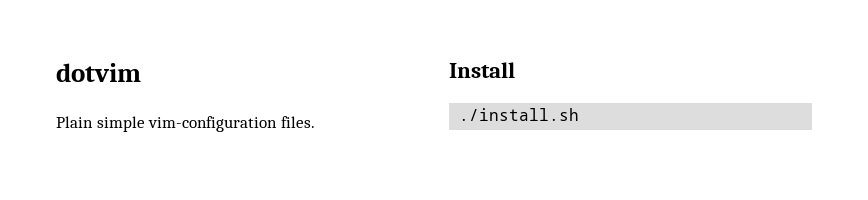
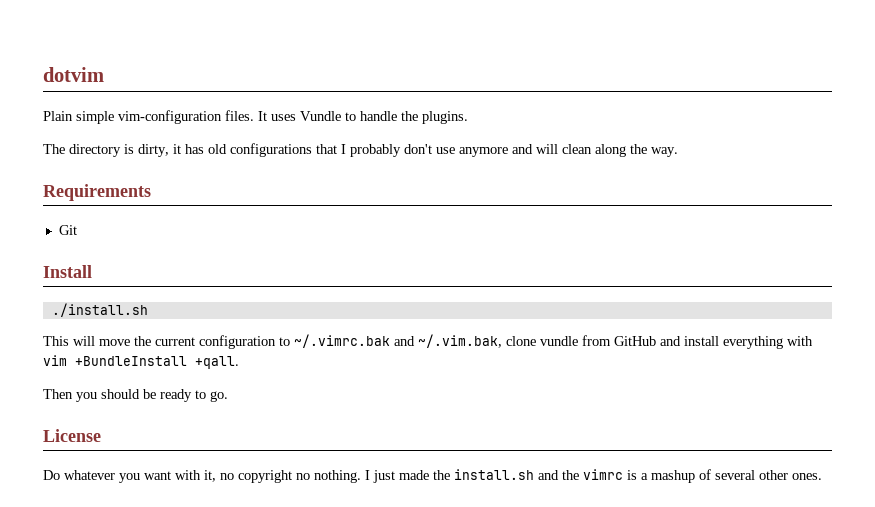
- Plain simple vim-configuration files.
+ Plain simple vim-configuration files. It uses Vundle to handle the plugins.
+ The directory is dirty, it has old configurations that I probably don't use anymore and will clean along the way.
+ Requirements
+ Git
  Install
  ./install.sh
+ This will move the current configuration to ~/.vimrc.bak and ~/.vim.bak, clone vundle from GitHub and install everything with vim +BundleInstall +qall.
+ Then you should be ready to go.
+ License
+ Do whatever you want with it, no copyright no nothing. I just made the install.sh and the vimrc is a mashup of several other ones.

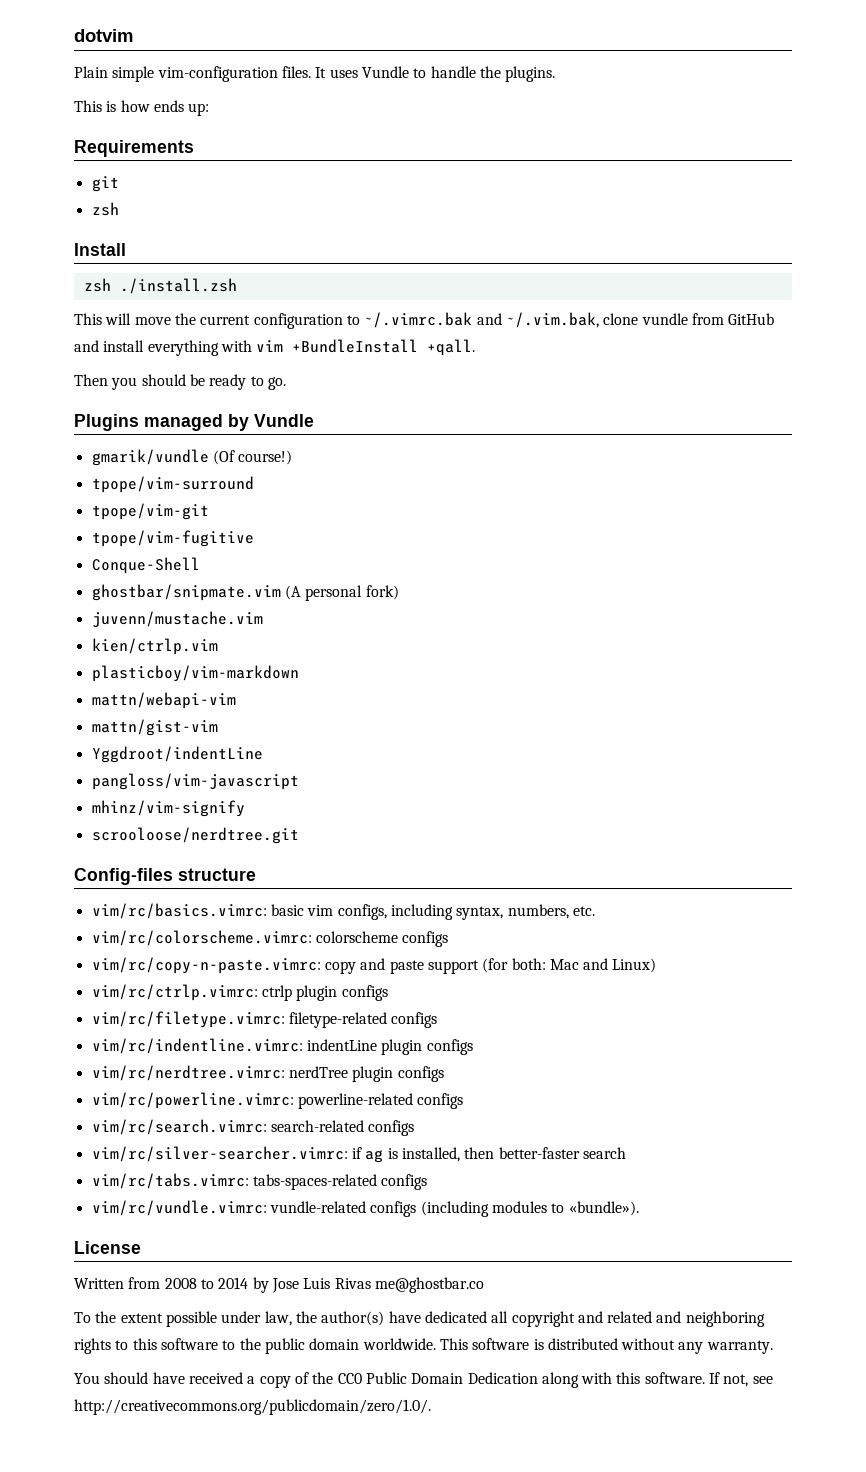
- The directory is dirty, it has old configurations that I probably don't use anymore and will clean along the way.
+ This is how ends up:
- Git
+ git
+ zsh
- ./install.sh
+ zsh ./install.zsh
+ Plugins managed by Vundle
+ gmarik/vundle (Of course!)
+ tpope/vim-surround
+ tpope/vim-git
+ tpope/vim-fugitive
+ Conque-Shell
+ ghostbar/snipmate.vim (A personal fork)
+ juvenn/mustache.vim
+ kien/ctrlp.vim
+ plasticboy/vim-markdown
+ mattn/webapi-vim
+ mattn/gist-vim
+ Yggdroot/indentLine
+ pangloss/vim-javascript
+ mhinz/vim-signify
+ scrooloose/nerdtree.git
+ Config-files structure
+ vim/rc/basics.vimrc: basic vim configs, including syntax, numbers, etc.
+ vim/rc/colorscheme.vimrc: colorscheme configs
+ vim/rc/copy-n-paste.vimrc: copy and paste support (for both: Mac and Linux)
+ vim/rc/ctrlp.vimrc: ctrlp plugin configs
+ vim/rc/filetype.vimrc: filetype-related configs
+ vim/rc/indentline.vimrc: indentLine plugin configs
+ vim/rc/nerdtree.vimrc: nerdTree plugin configs
+ vim/rc/powerline.vimrc: powerline-related configs
+ vim/rc/search.vimrc: search-related configs
+ vim/rc/silver-searcher.vimrc: if ag is installed, then better-faster search
+ vim/rc/tabs.vimrc: tabs-spaces-related configs
+ vim/rc/vundle.vimrc: vundle-related configs (including modules to «bundle»).
  License
- Do whatever you want with it, no copyright no nothing. I just made the install.sh and the vimrc is a mashup of several other ones.
+ Written from 2008 to 2014 by Jose Luis Rivas me@ghostbar.co
+ To the extent possible under law, the author(s) have dedicated all copyright and related and neighboring rights to this software to the public domain worldwide. This software is distributed without any warranty.
+ You should have received a copy of the CC0 Public Domain Dedication along with this software. If not, see http://creativecommons.org/publicdomain/zero/1.0/.

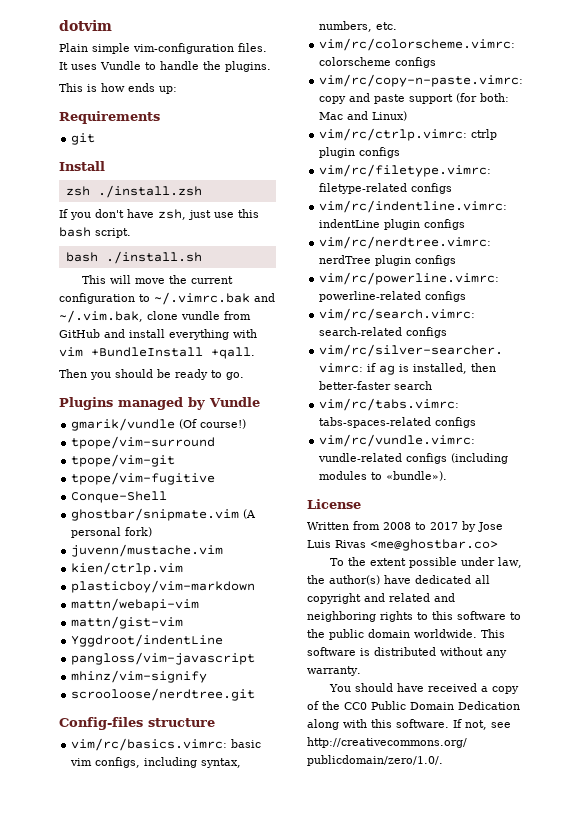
  git
- zsh
+ If you don't have zsh, just use this bash script.
+ bash ./install.sh
- Written from 2008 to 2014 by Jose Luis Rivas me@ghostbar.co
+ Written from 2008 to 2017 by Jose Luis Rivas <me@ghostbar.co>

